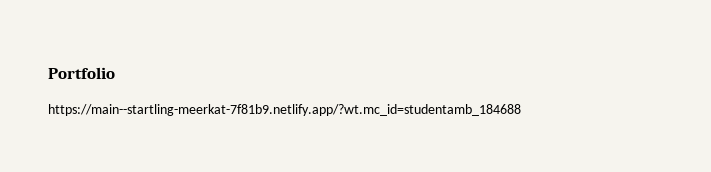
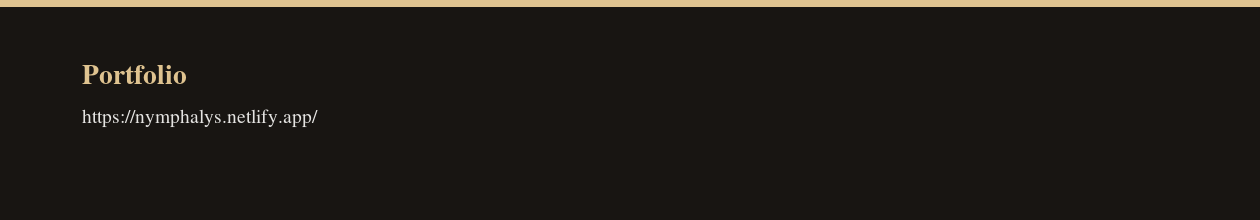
- https://main--startling-meerkat-7f81b9.netlify.app/?wt.mc_id=studentamb_184688
+ https://nymphalys.netlify.app/

